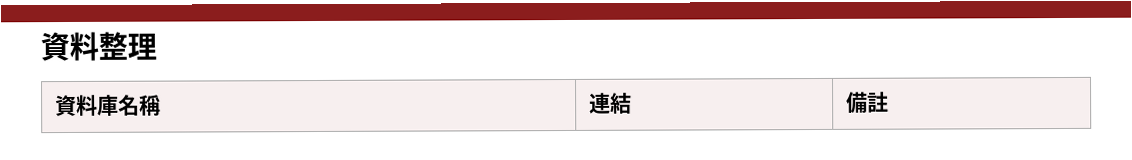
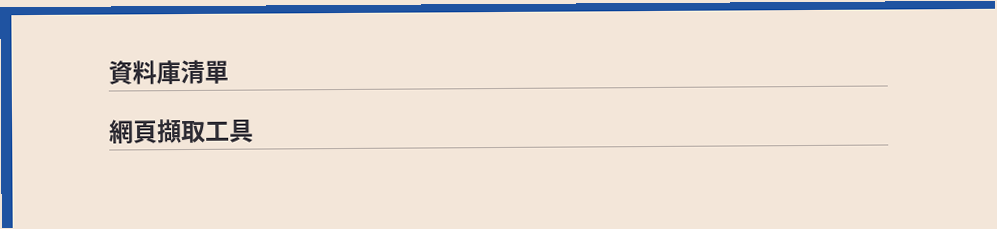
- 資料整理
- 資料庫名稱 | 連結 | 備註
+ 資料庫清單
+ 網頁擷取工具

